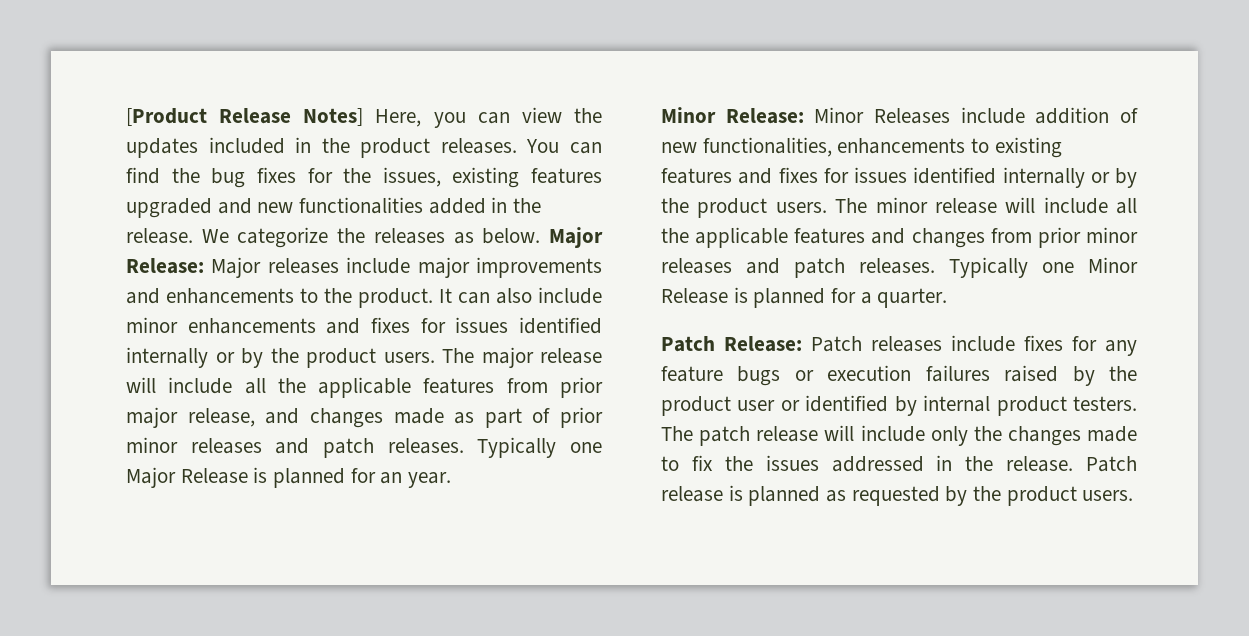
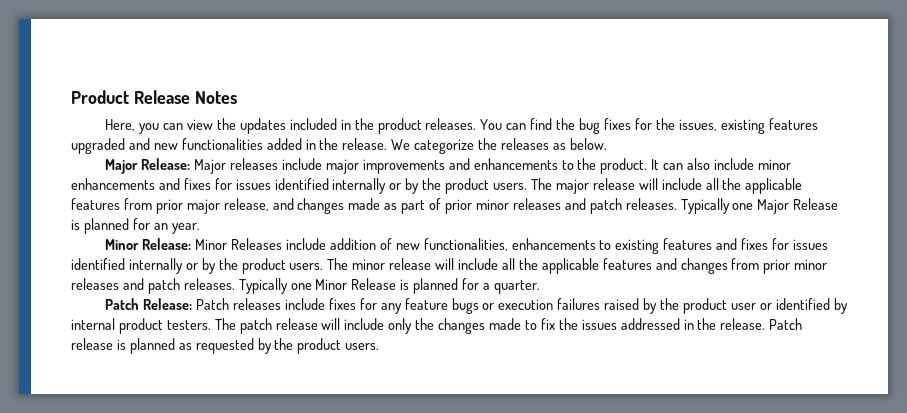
- [Product Release Notes] Here, you can view the updates included in the product releases.
+ Product Release Notes
+ Here, you can view the updates included in the product releases.
- We categorize the releases as below. Major Release: Major releases include major improvements and enhancements to the product.
+ We categorize the releases as below.
+ Major Release: Major releases include major improvements and enhancements to the product.

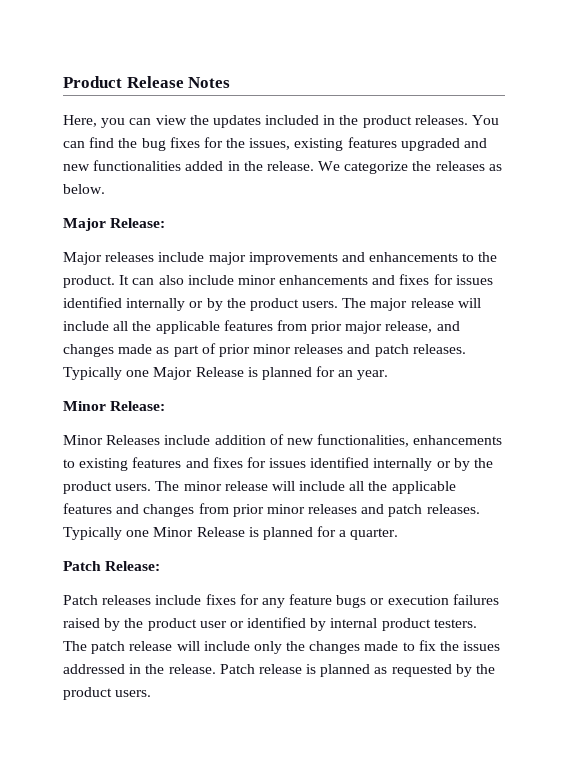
- Major Release: Major releases include major improvements and enhancements to the product.
+ Major Release:
+ Major releases include major improvements and enhancements to the product.
- Minor Release: Minor Releases include addition of new functionalities, enhancements to existing features and fixes for issues identified internally or by the product users.
+ Minor Release:
+ Minor Releases include addition of new functionalities, enhancements to existing features and fixes for issues identified internally or by the product users.
- Patch Release: Patch releases include fixes for any feature bugs or execution failures raised by the product user or identified by internal product testers.
+ Patch Release:
+ Patch releases include fixes for any feature bugs or execution failures raised by the product user or identified by internal product testers.

